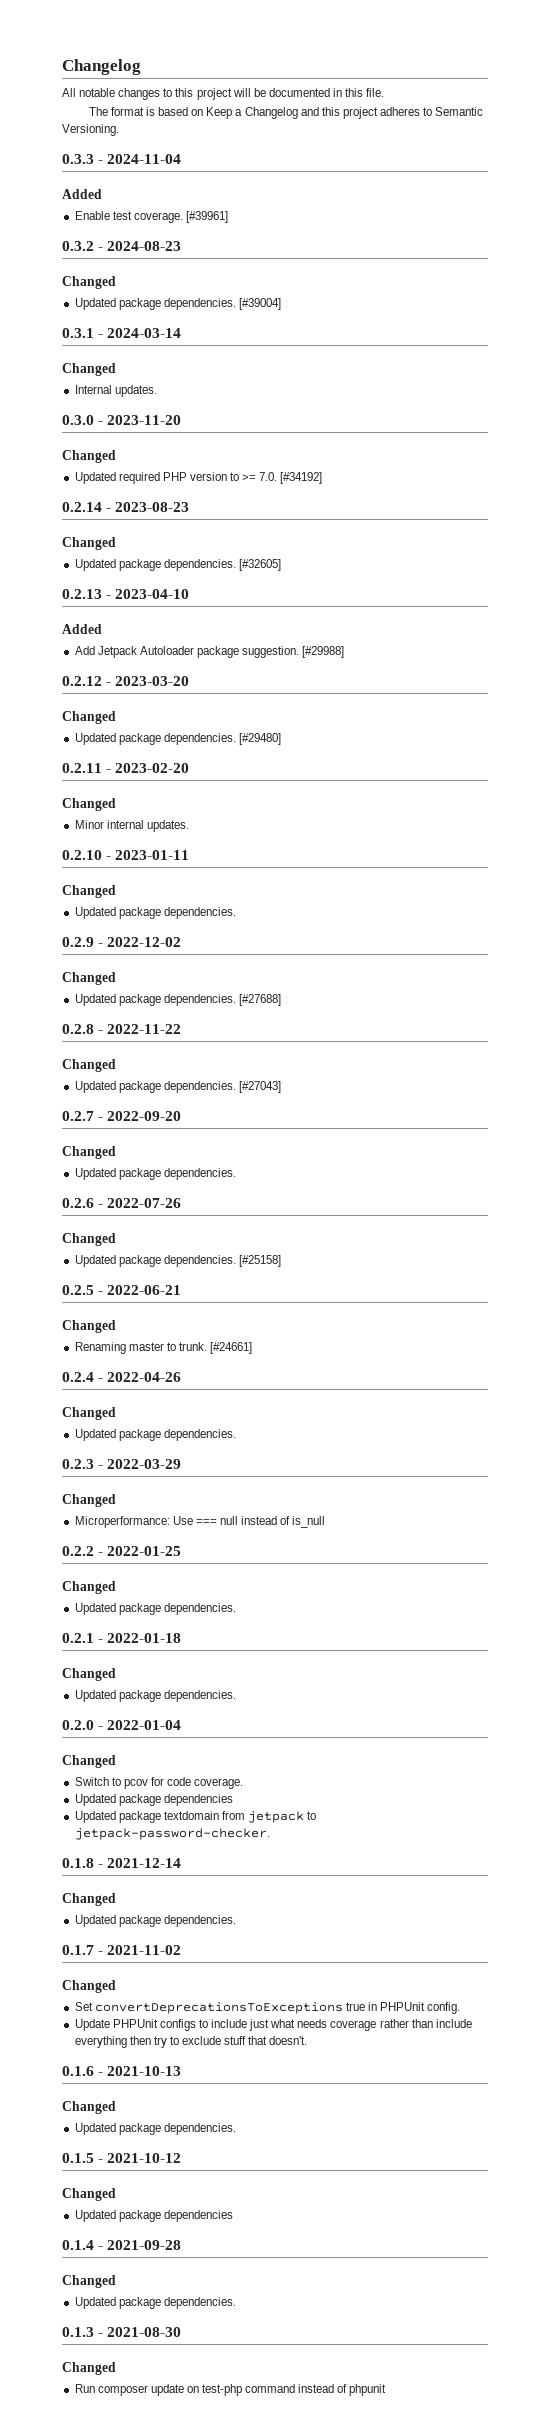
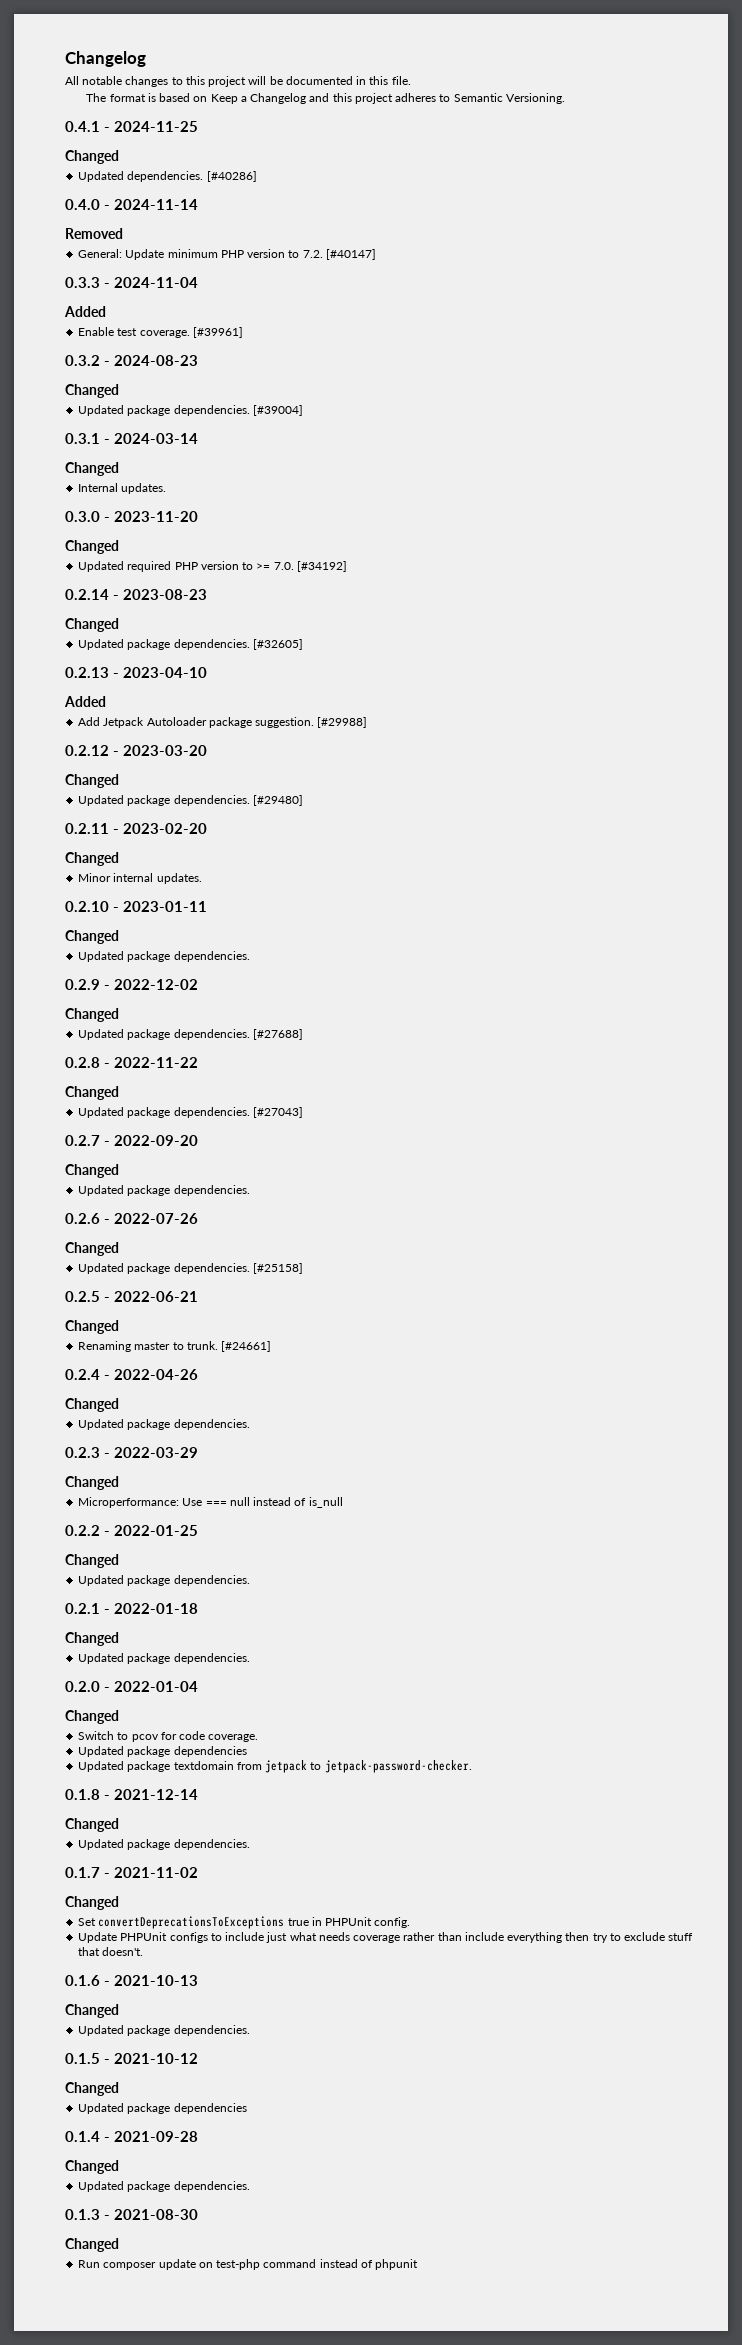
+ 0.4.1 - 2024-11-25
+ Changed
+ Updated dependencies. [#40286]
+ 0.4.0 - 2024-11-14
+ Removed
+ General: Update minimum PHP version to 7.2. [#40147]

